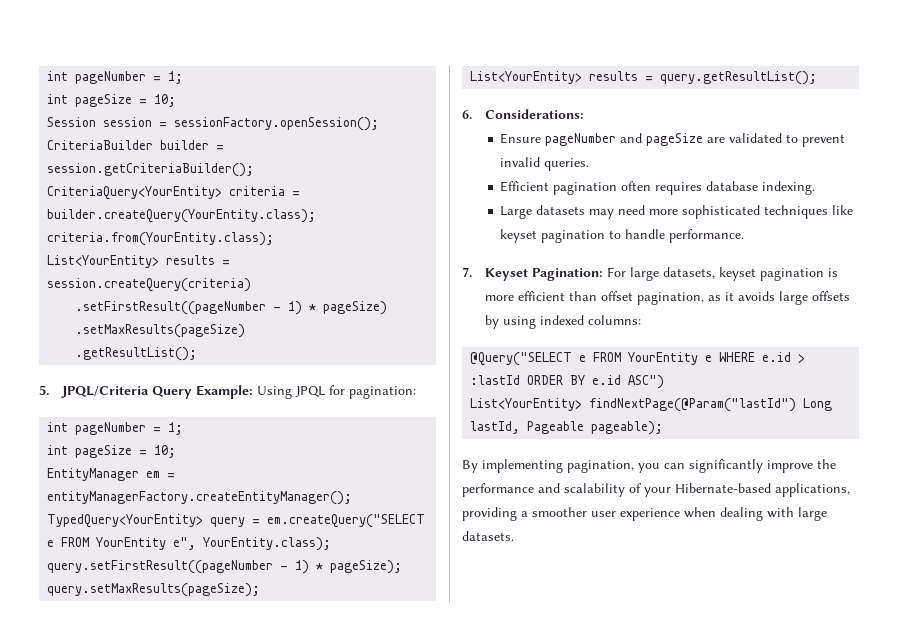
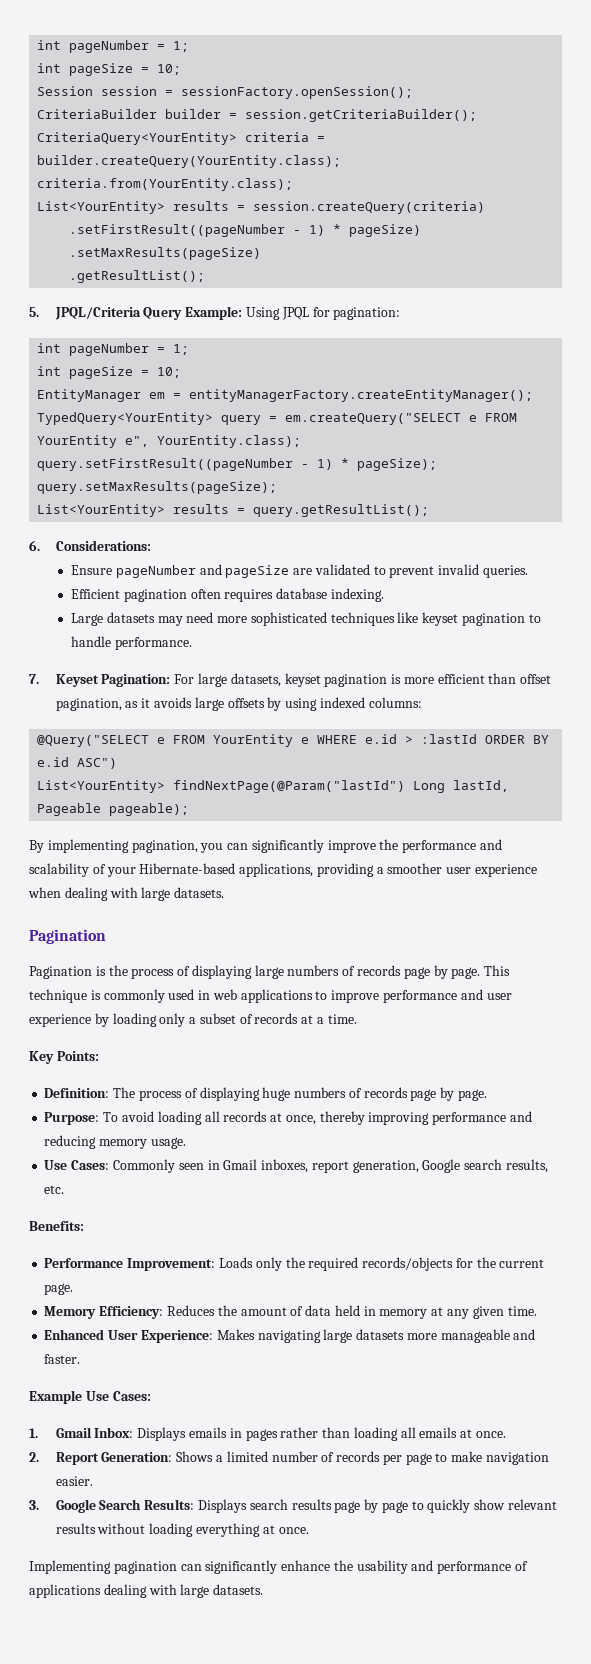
  By implementing pagination, you can significantly improve the performance and scalability of your Hibernate-based applications, providing a smoother user experience when dealing with large datasets.
+ Pagination
+ Pagination is the process of displaying large numbers of records page by page. This technique is commonly used in web applications to improve performance and user experience by loading only a subset of records at a time.
+ Key Points:
+ Definition: The process of displaying huge numbers of records page by page.
+ Purpose: To avoid loading all records at once, thereby improving performance and reducing memory usage.
+ Use Cases: Commonly seen in Gmail inboxes, report generation, Google search results, etc.
+ Benefits:
+ Performance Improvement: Loads only the required records/objects for the current page.
+ Memory Efficiency: Reduces the amount of data held in memory at any given time.
+ Enhanced User Experience: Makes navigating large datasets more manageable and faster.
+ Example Use Cases:
+ 1. Gmail Inbox: Displays emails in pages rather than loading all emails at once.
+ 2. Report Generation: Shows a limited number of records per page to make navigation easier.
+ 3. Google Search Results: Displays search results page by page to quickly show relevant results without loading everything at once.
+ Implementing pagination can significantly enhance the usability and performance of applications dealing with large datasets.

